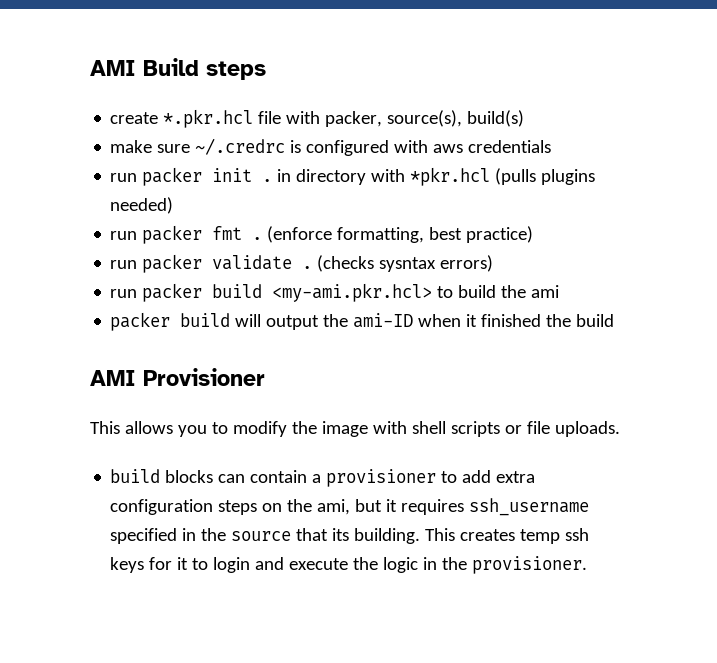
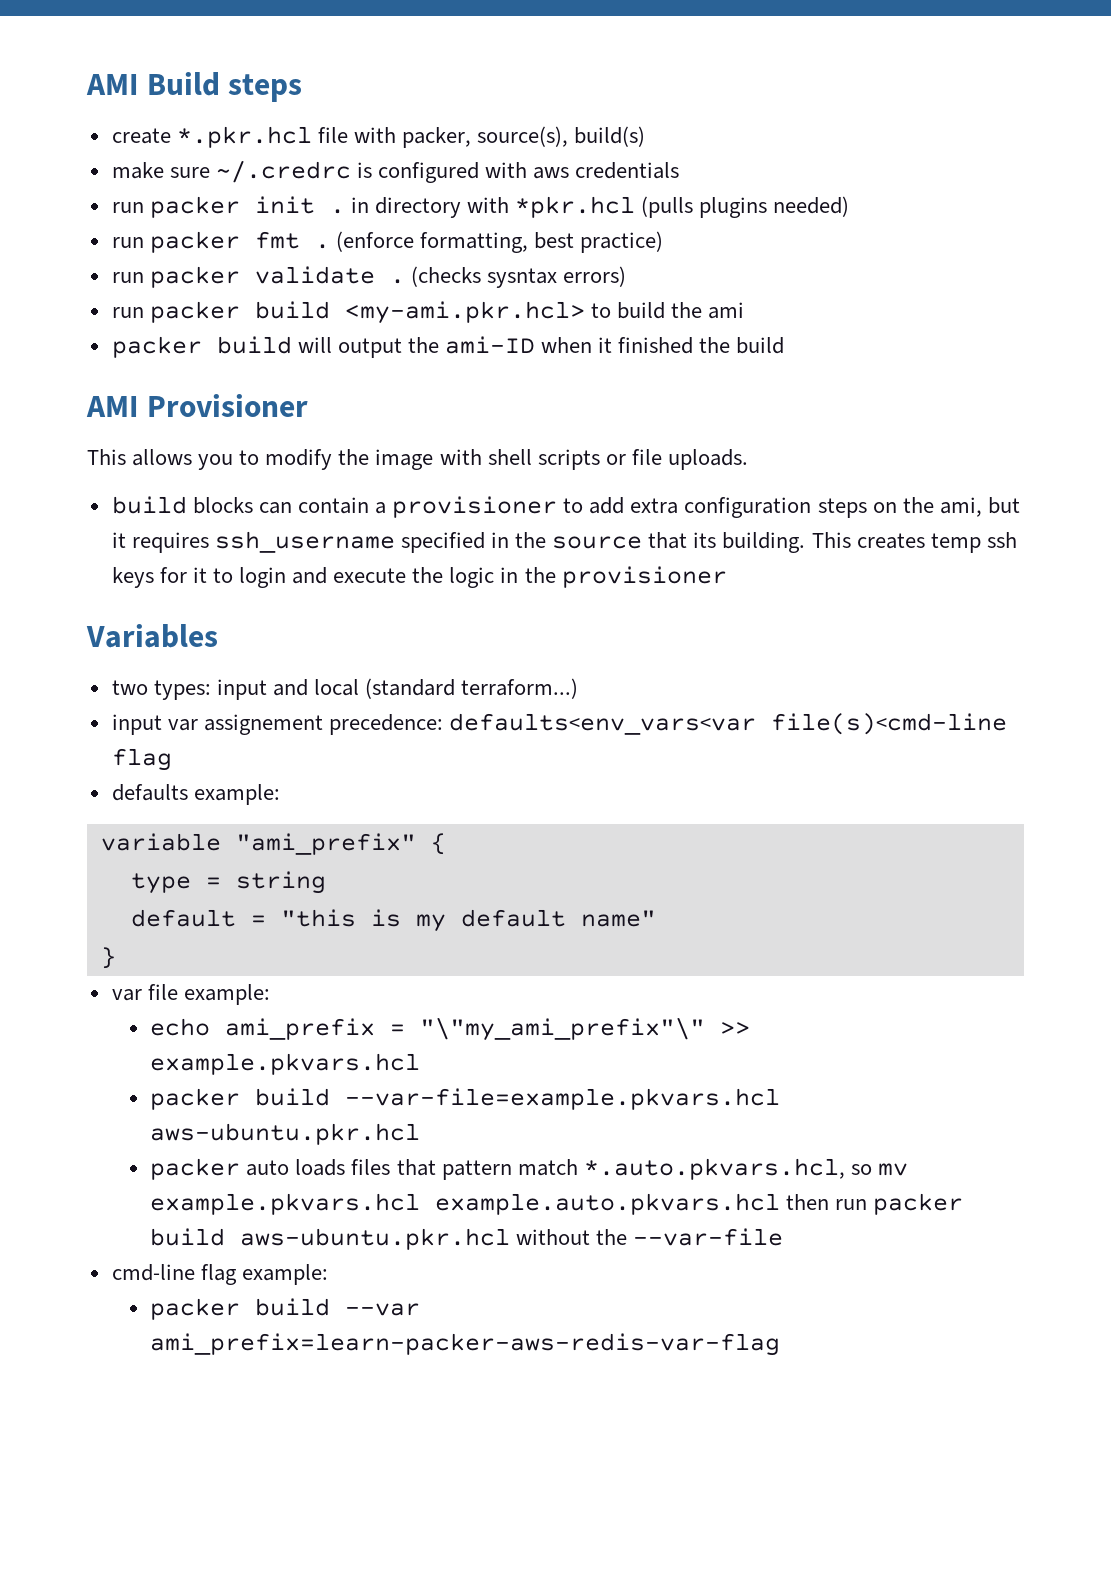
- This creates temp ssh keys for it to login and execute the logic in the provisioner.
+ This creates temp ssh keys for it to login and execute the logic in the provisioner
+ Variables
+ two types: input and local (standard terraform...)
+ input var assignement precedence: defaults<env_vars<var file(s)<cmd-line flag
+ defaults example:
+ variable "ami_prefix" {
+ type = string
+ default = "this is my default name"
+ }
+ var file example:
+ echo ami_prefix = "\"my_ami_prefix"\" >> example.pkvars.hcl
+ packer build --var-file=example.pkvars.hcl aws-ubuntu.pkr.hcl
+ packer auto loads files that pattern match *.auto.pkvars.hcl, so mv example.pkvars.hcl example.auto.pkvars.hcl then run packer build aws-ubuntu.pkr.hcl without the --var-file
+ cmd-line flag example:
+ packer build --var ami_prefix=learn-packer-aws-redis-var-flag

